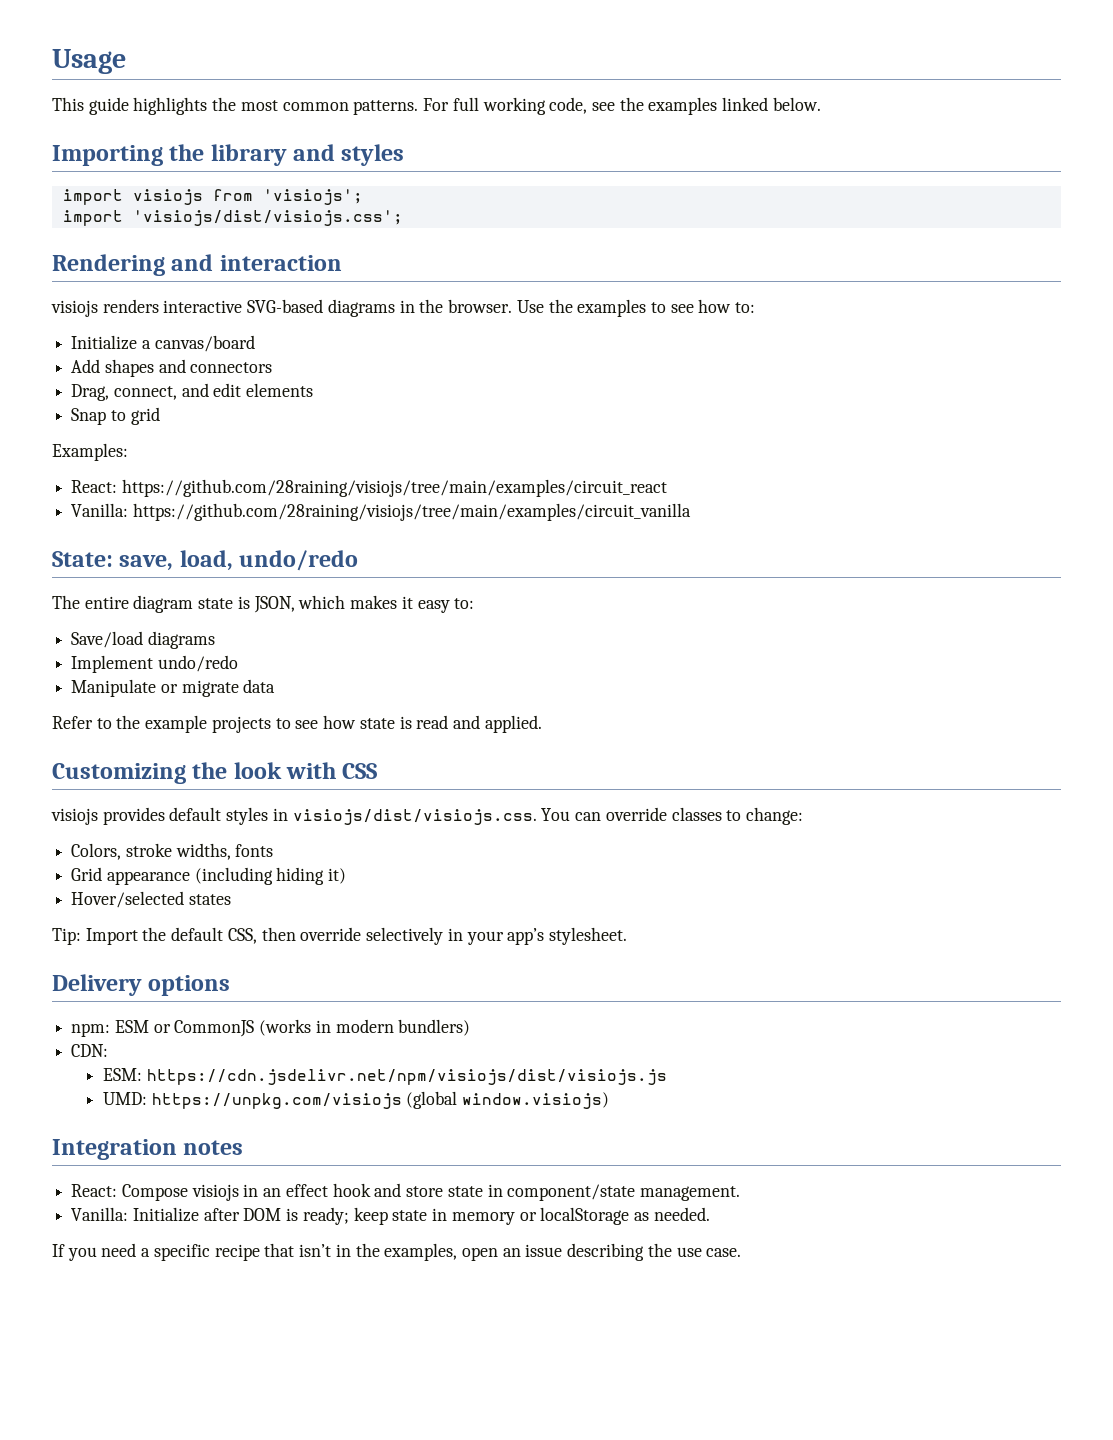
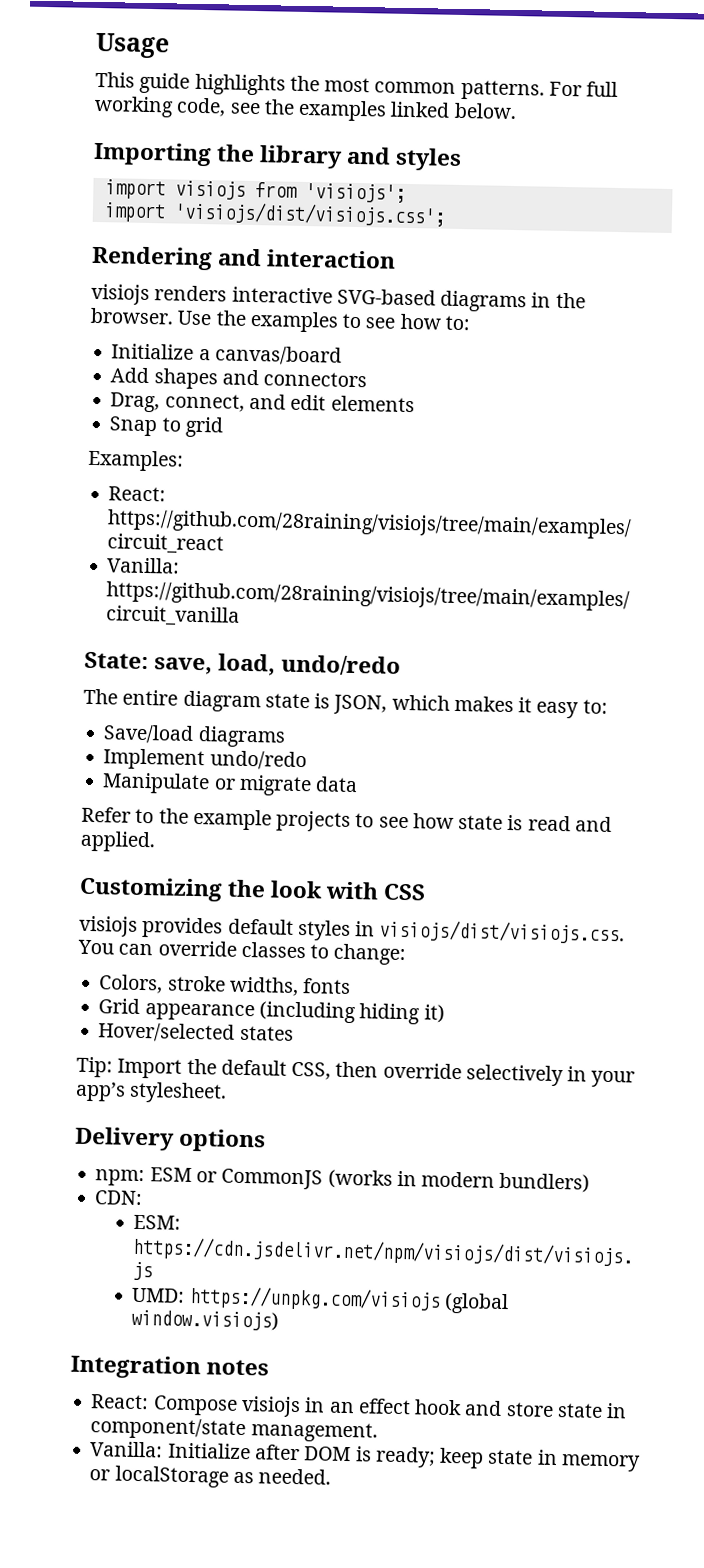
- If you need a specific recipe that isn’t in the examples, open an issue describing the use case.

